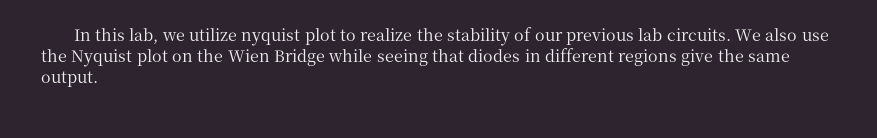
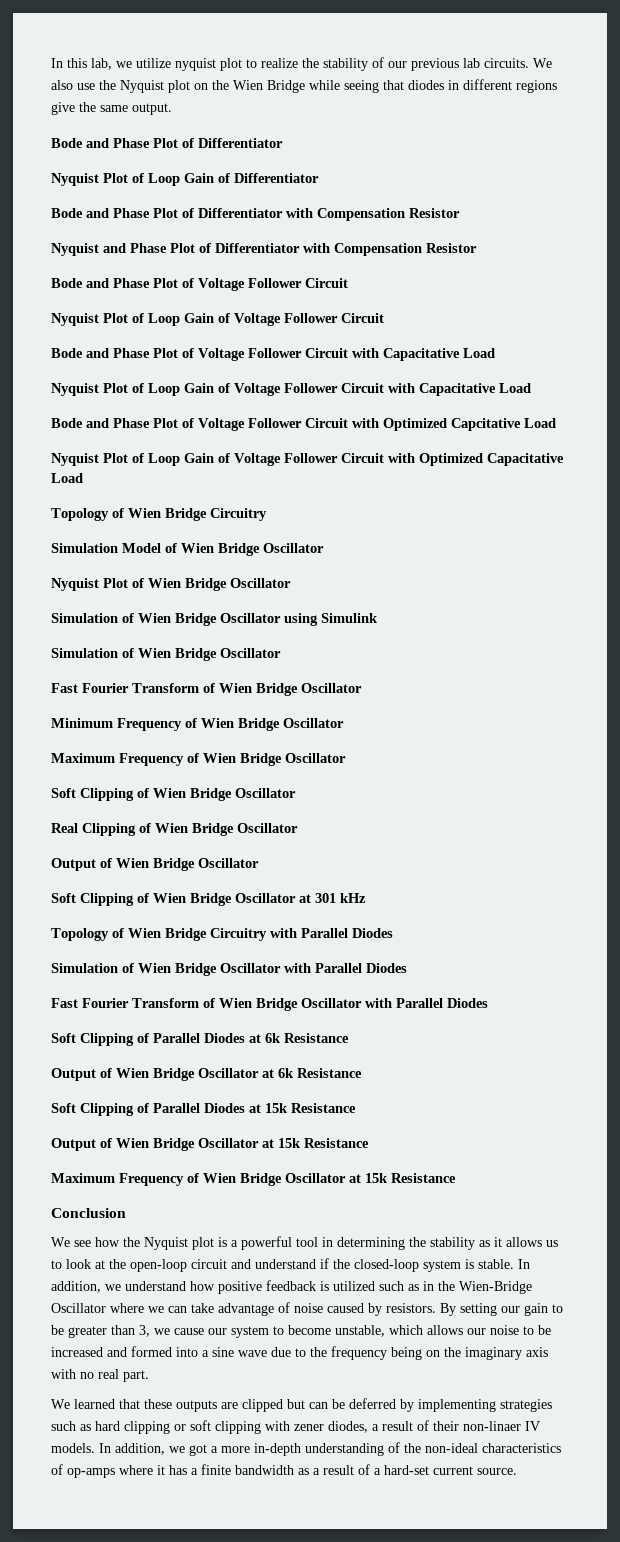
  We also use the Nyquist plot on the Wien Bridge while seeing that diodes in different regions give the same output.
+ Bode and Phase Plot of Differentiator
+ Nyquist Plot of Loop Gain of Differentiator
+ Bode and Phase Plot of Differentiator with Compensation Resistor
+ Nyquist and Phase Plot of Differentiator with Compensation Resistor
+ Bode and Phase Plot of Voltage Follower Circuit
+ Nyquist Plot of Loop Gain of Voltage Follower Circuit
+ Bode and Phase Plot of Voltage Follower Circuit with Capacitative Load
+ Nyquist Plot of Loop Gain of Voltage Follower Circuit with Capacitative Load
+ Bode and Phase Plot of Voltage Follower Circuit with Optimized Capcitative Load
+ Nyquist Plot of Loop Gain of Voltage Follower Circuit with Optimized Capacitative Load
+ Topology of Wien Bridge Circuitry
+ Simulation Model of Wien Bridge Oscillator
+ Nyquist Plot of Wien Bridge Oscillator
+ Simulation of Wien Bridge Oscillator using Simulink
+ Simulation of Wien Bridge Oscillator
+ Fast Fourier Transform of Wien Bridge Oscillator
+ Minimum Frequency of Wien Bridge Oscillator
+ Maximum Frequency of Wien Bridge Oscillator
+ Soft Clipping of Wien Bridge Oscillator
+ Real Clipping of Wien Bridge Oscillator
+ Output of Wien Bridge Oscillator
+ Soft Clipping of Wien Bridge Oscillator at 301 kHz
+ Topology of Wien Bridge Circuitry with Parallel Diodes
+ Simulation of Wien Bridge Oscillator with Parallel Diodes
+ Fast Fourier Transform of Wien Bridge Oscillator with Parallel Diodes
+ Soft Clipping of Parallel Diodes at 6k Resistance
+ Output of Wien Bridge Oscillator at 6k Resistance
+ Soft Clipping of Parallel Diodes at 15k Resistance
+ Output of Wien Bridge Oscillator at 15k Resistance
+ Maximum Frequency of Wien Bridge Oscillator at 15k Resistance
+ Conclusion
+ We see how the Nyquist plot is a powerful tool in determining the stability as it allows us to look at the open-loop circuit and understand if the closed-loop system is stable. In addition, we understand how positive feedback is utilized such as in the Wien-Bridge Oscillator where we can take advantage of noise caused by resistors. By setting our gain to be greater than 3, we cause our system to become unstable, which allows our noise to be increased and formed into a sine wave due to the frequency being on the imaginary axis with no real part.
+ We learned that these outputs are clipped but can be deferred by implementing strategies such as hard clipping or soft clipping with zener diodes, a result of their non-linaer IV models. In addition, we got a more in-depth understanding of the non-ideal characteristics of op-amps where it has a finite bandwidth as a result of a hard-set current source.

